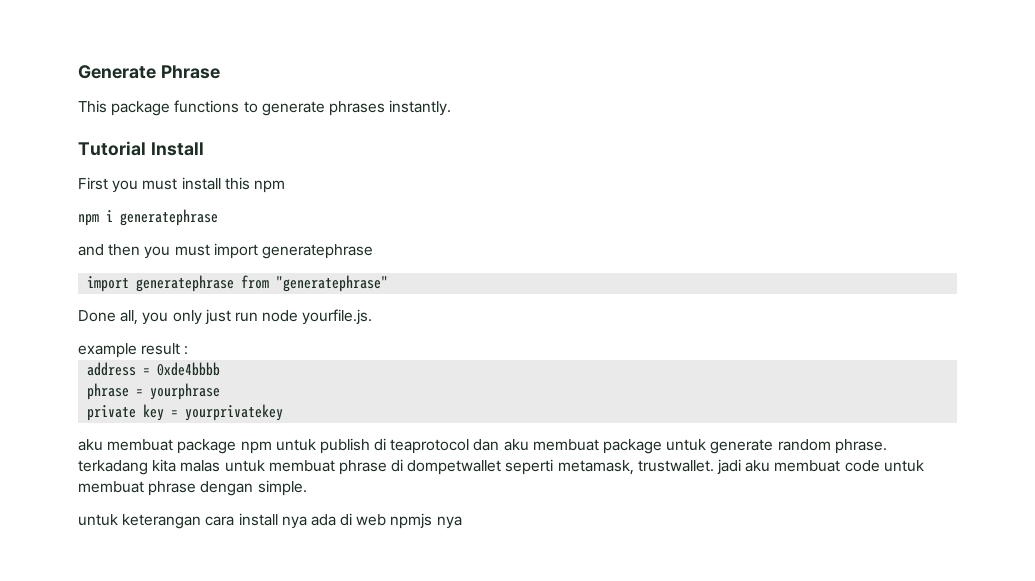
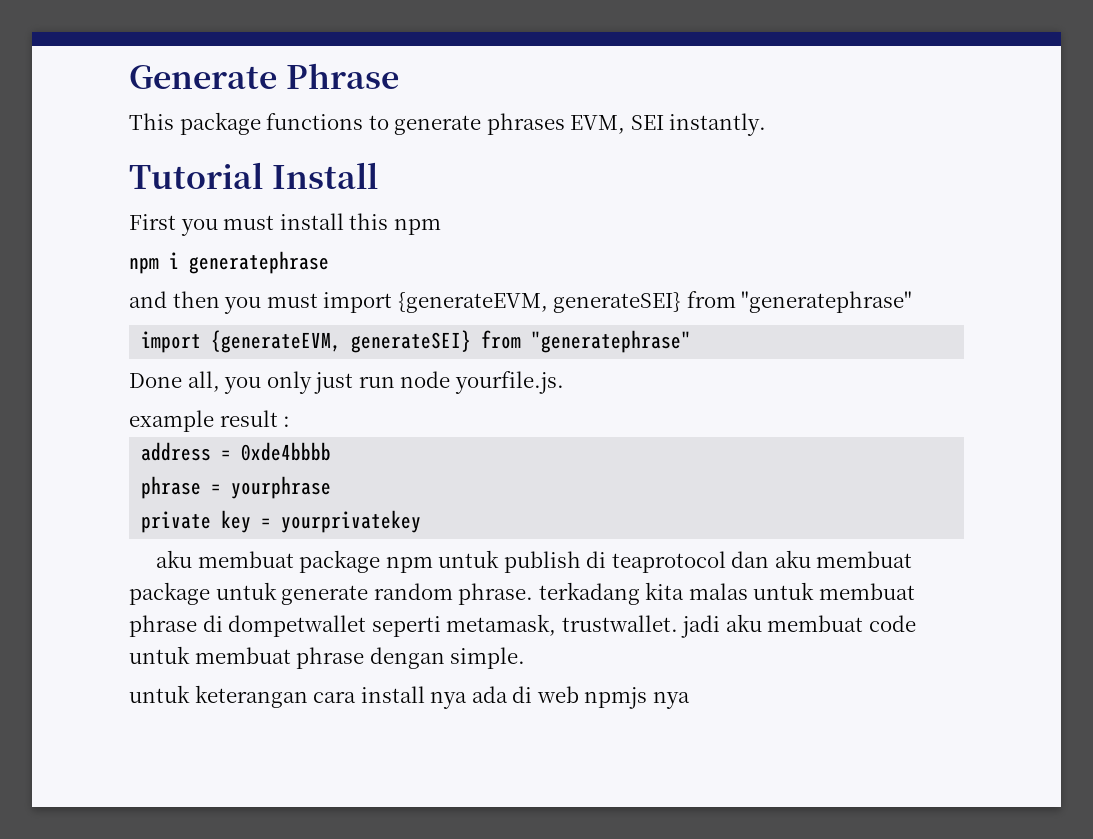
- This package functions to generate phrases instantly.
+ This package functions to generate phrases EVM, SEI instantly.
- and then you must import generatephrase
- import generatephrase from "generatephrase"
+ and then you must import {generateEVM, generateSEI} from "generatephrase"
+ import {generateEVM, generateSEI} from "generatephrase"

